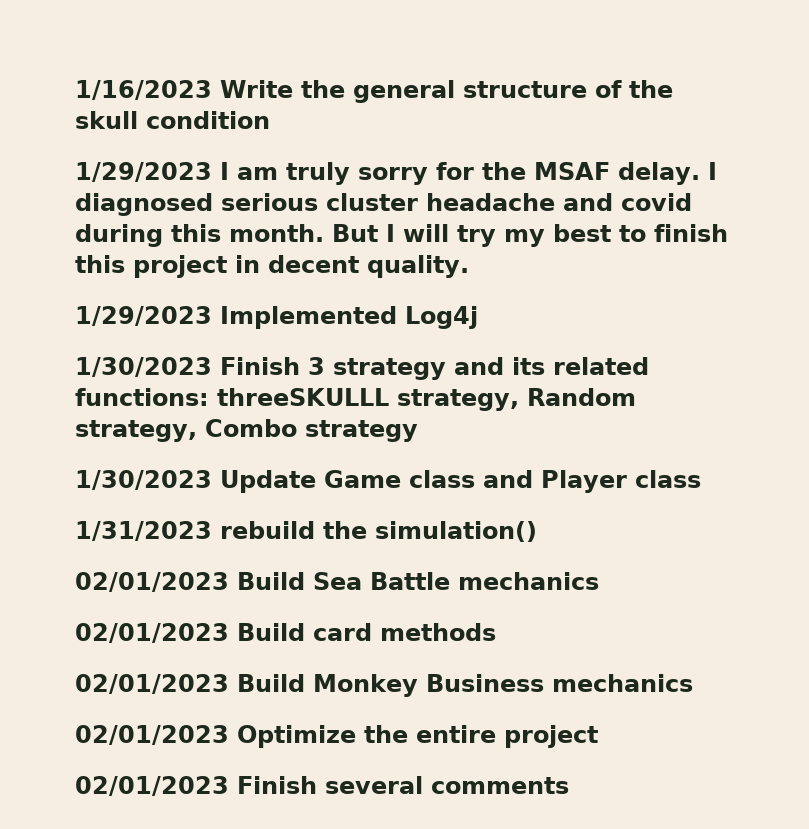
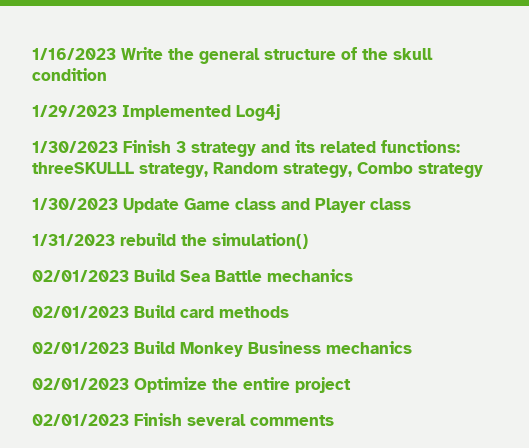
- 1/29/2023 I am truly sorry for the MSAF delay. I diagnosed serious cluster headache and covid during this month. But I will try my best to finish this project in decent quality.

